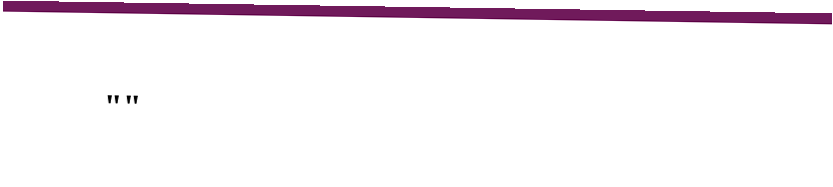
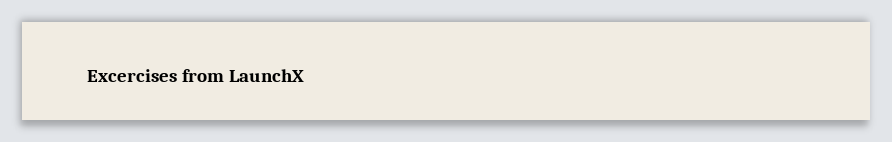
- ""
+ Excercises from LaunchX

